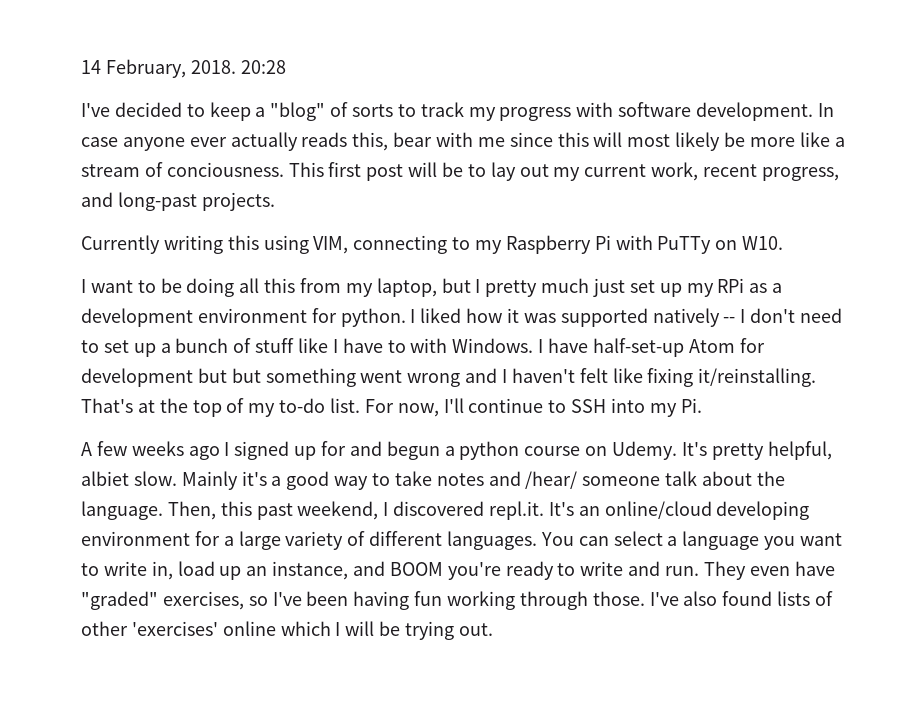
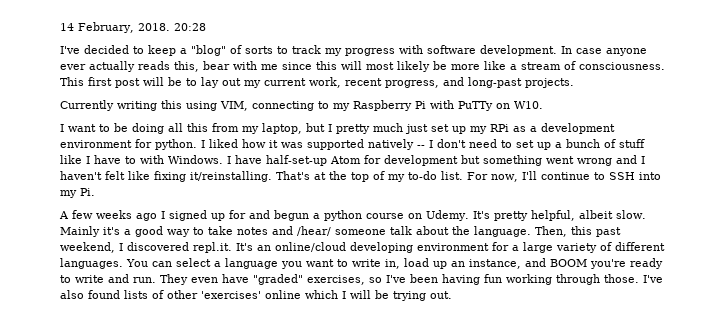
- In case anyone ever actually reads this, bear with me since this will most likely be more like a stream of conciousness.
+ In case anyone ever actually reads this, bear with me since this will most likely be more like a stream of consciousness.
- I have half-set-up Atom for development but but something went wrong and I haven't felt like fixing it/reinstalling.
+ I have half-set-up Atom for development but something went wrong and I haven't felt like fixing it/reinstalling.
- It's pretty helpful, albiet slow.
+ It's pretty helpful, albeit slow.

